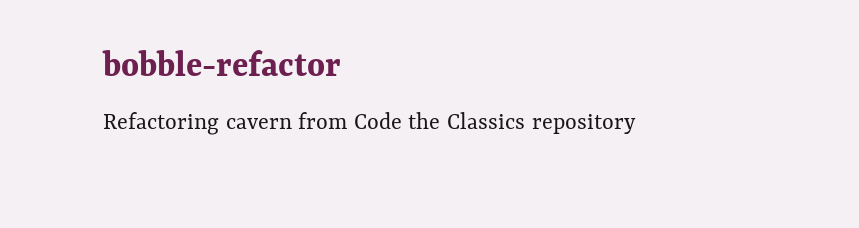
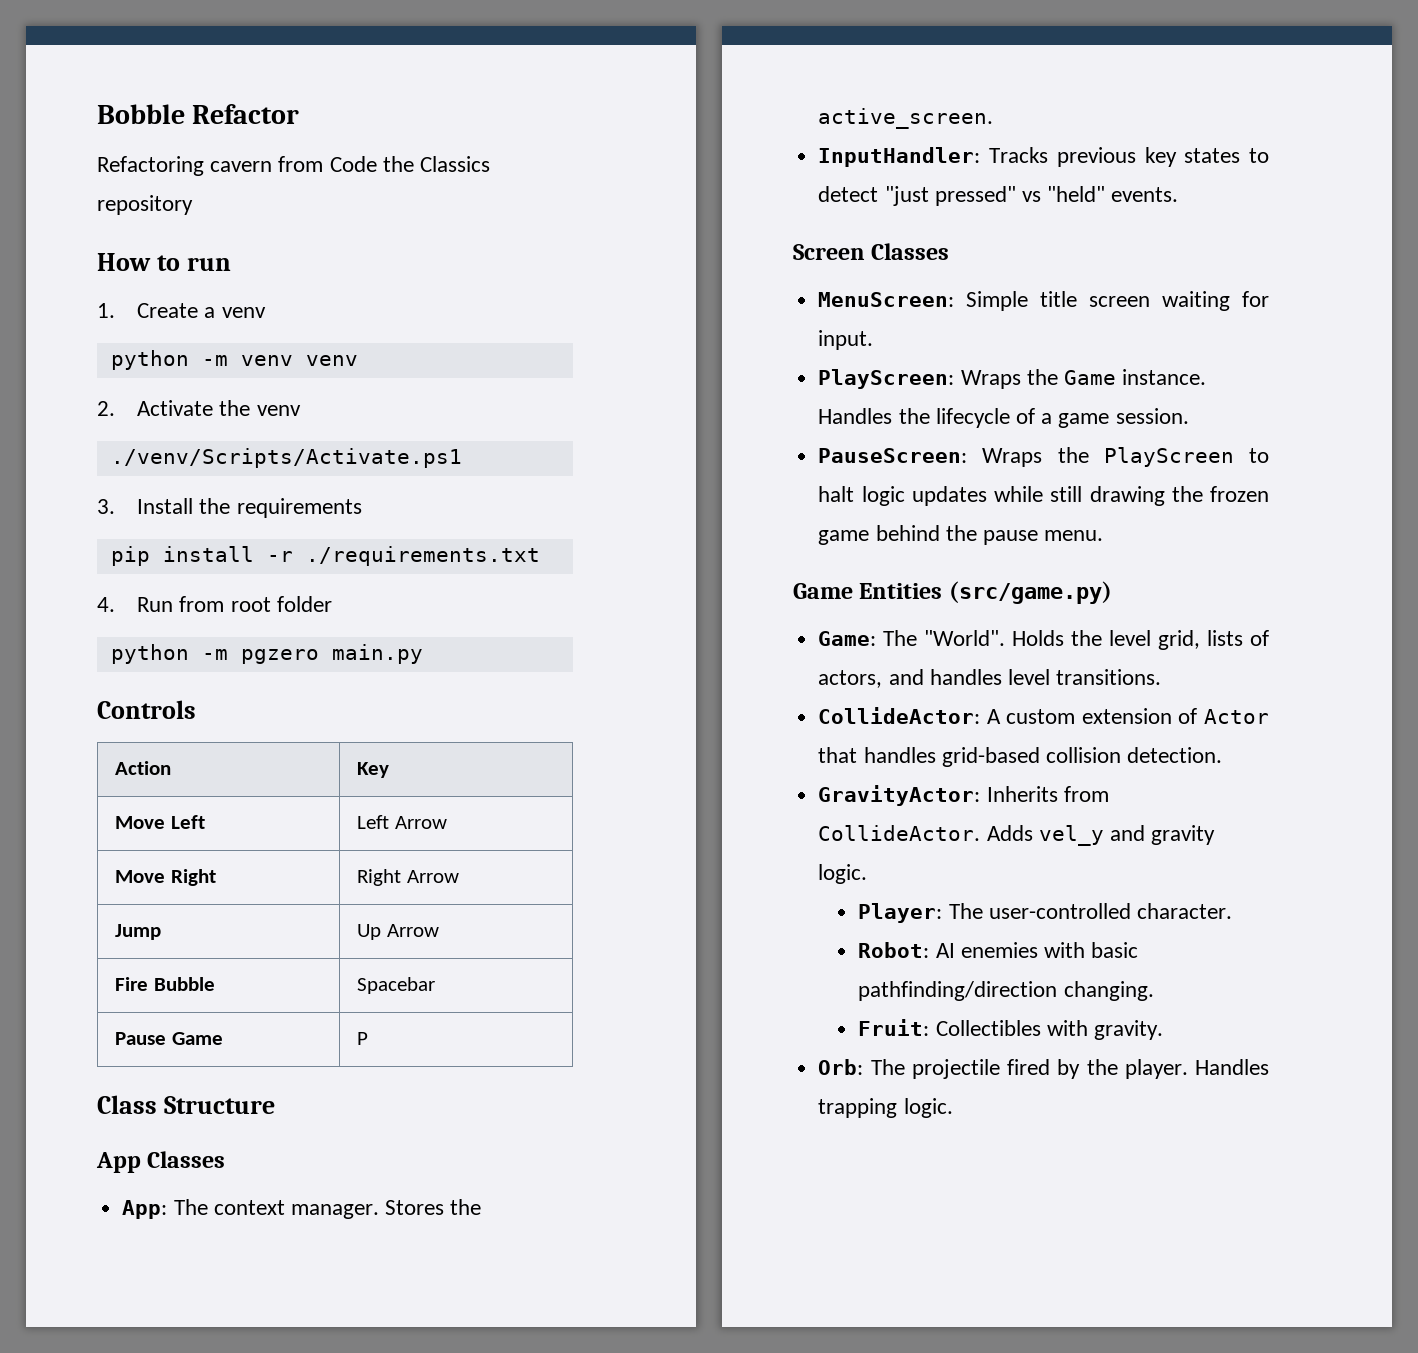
- bobble-refactor
+ Bobble Refactor
+ How to run
+ 1. Create a venv
+ python -m venv venv
+ 2. Activate the venv
+ ./venv/Scripts/Activate.ps1
+ 3. Install the requirements
+ pip install -r ./requirements.txt
+ 4. Run from root folder
+ python -m pgzero main.py
+ Controls
+ Action | Key
+ Move Left | Left Arrow
+ Move Right | Right Arrow
+ Jump | Up Arrow
+ Fire Bubble | Spacebar
+ Pause Game | P
+ Class Structure
+ App Classes
+ App: The context manager. Stores the active_screen.
+ InputHandler: Tracks previous key states to detect "just pressed" vs "held" events.
+ Screen Classes
+ MenuScreen: Simple title screen waiting for input.
+ PlayScreen: Wraps the Game instance. Handles the lifecycle of a game session.
+ PauseScreen: Wraps the PlayScreen to halt logic updates while still drawing the frozen game behind the pause menu.
+ Game Entities (src/game.py)
+ Game: The "World". Holds the level grid, lists of actors, and handles level transitions.
+ CollideActor: A custom extension of Actor that handles grid-based collision detection.
+ GravityActor: Inherits from CollideActor. Adds vel_y and gravity logic.
+ Player: The user-controlled character.
+ Robot: AI enemies with basic pathfinding/direction changing.
+ Fruit: Collectibles with gravity.
+ Orb: The projectile fired by the player. Handles trapping logic.

